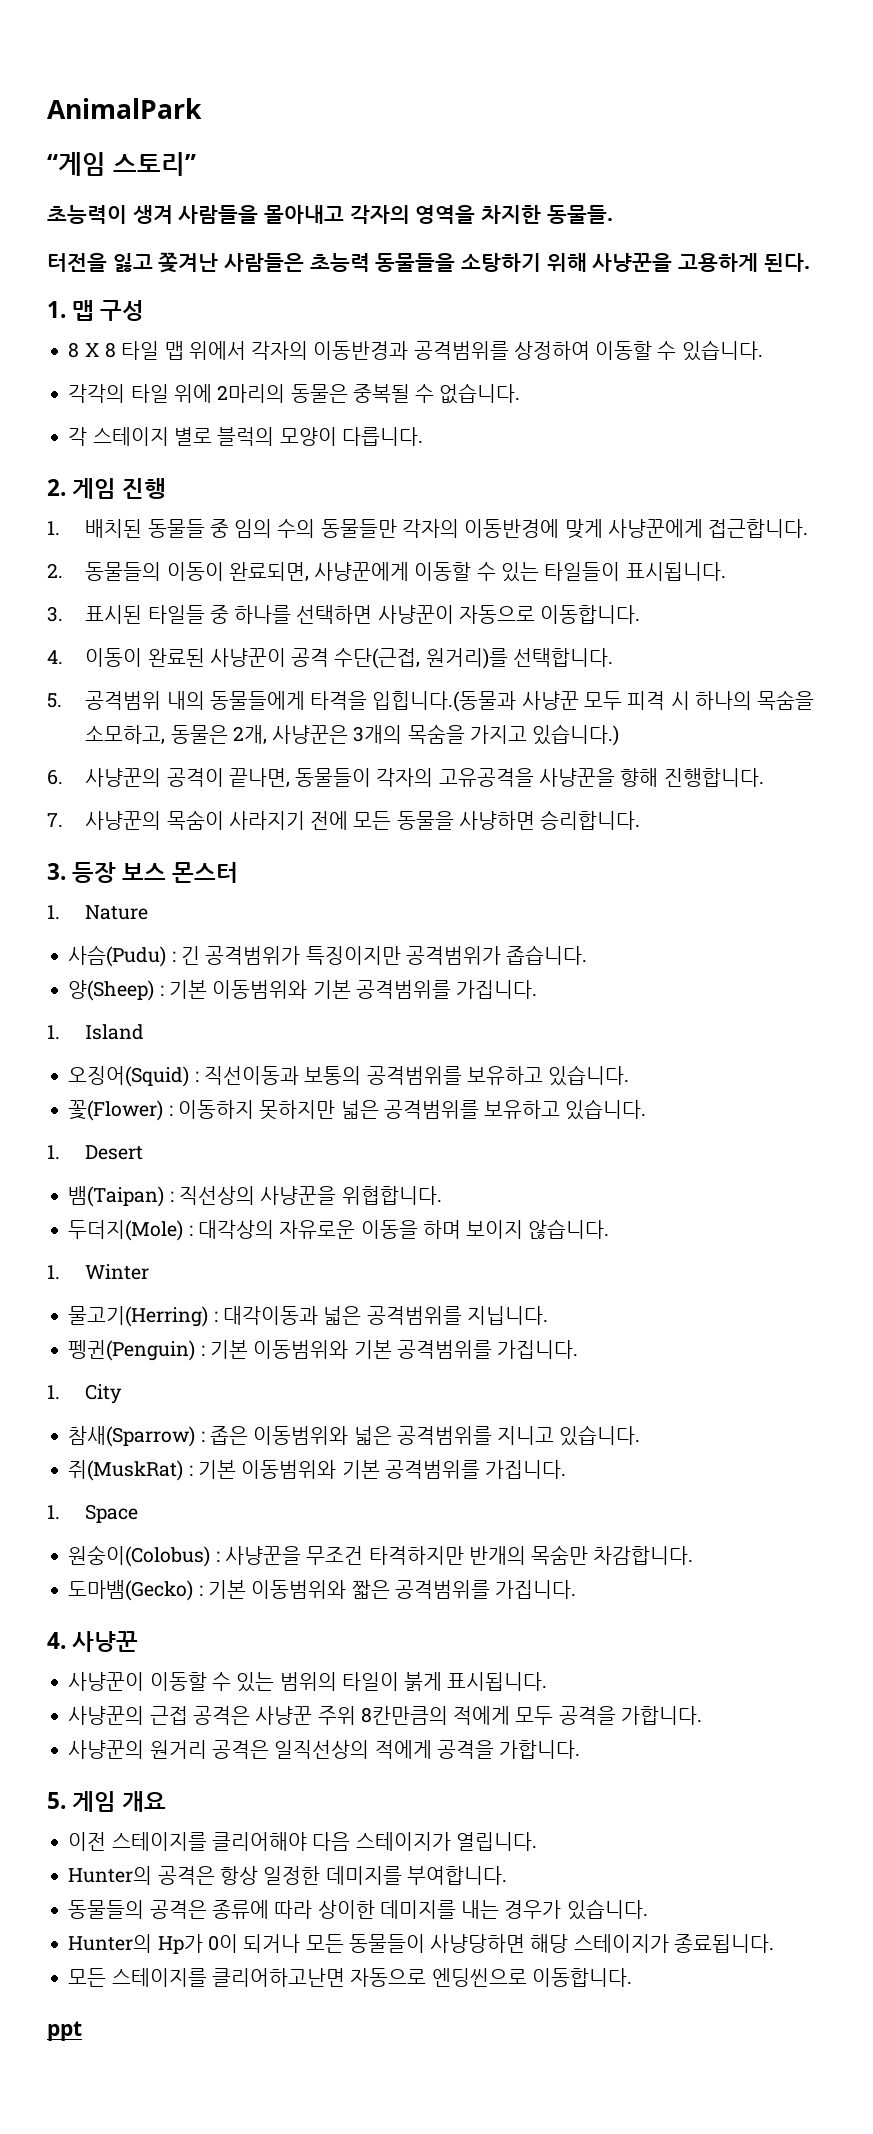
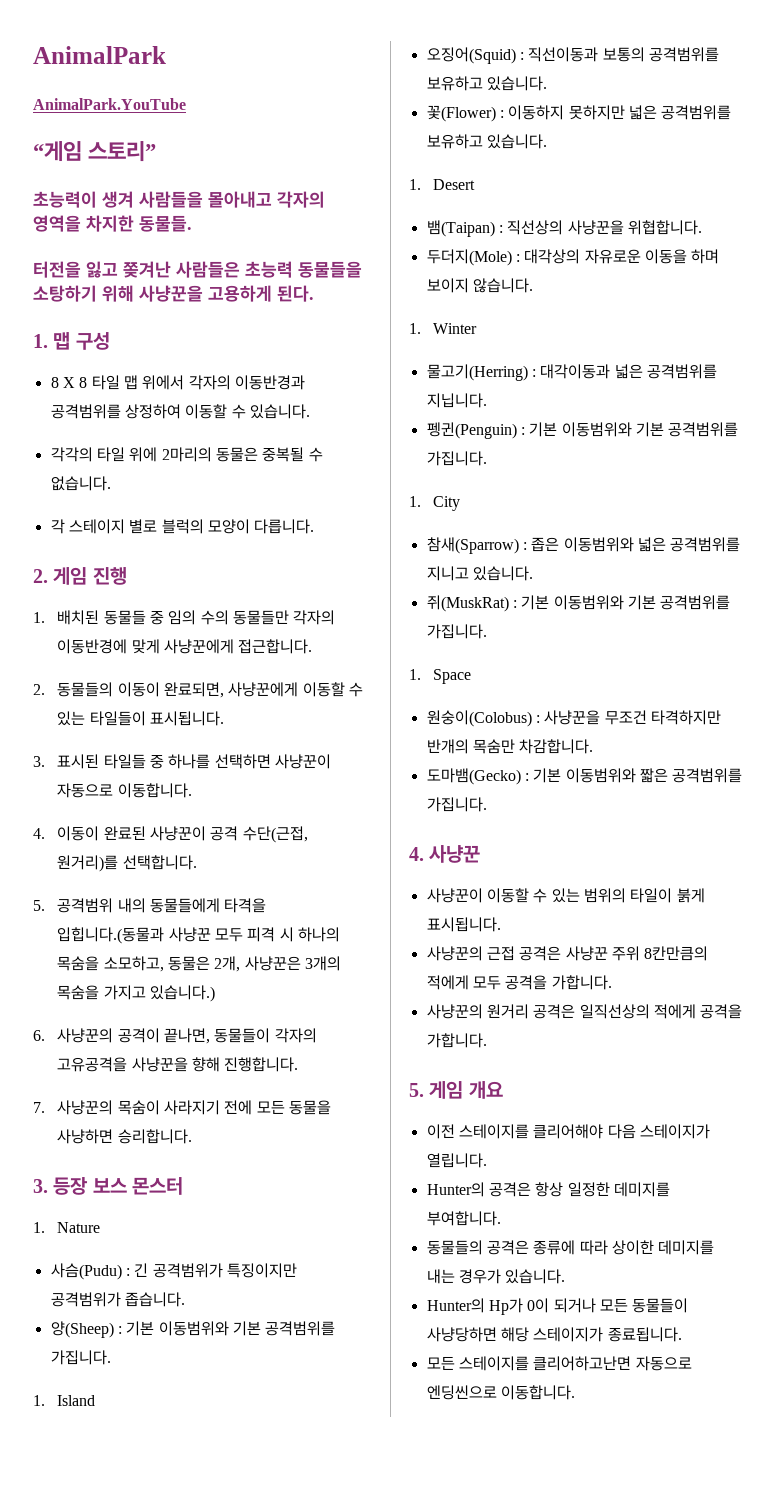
+ AnimalPark.YouTube
- ppt

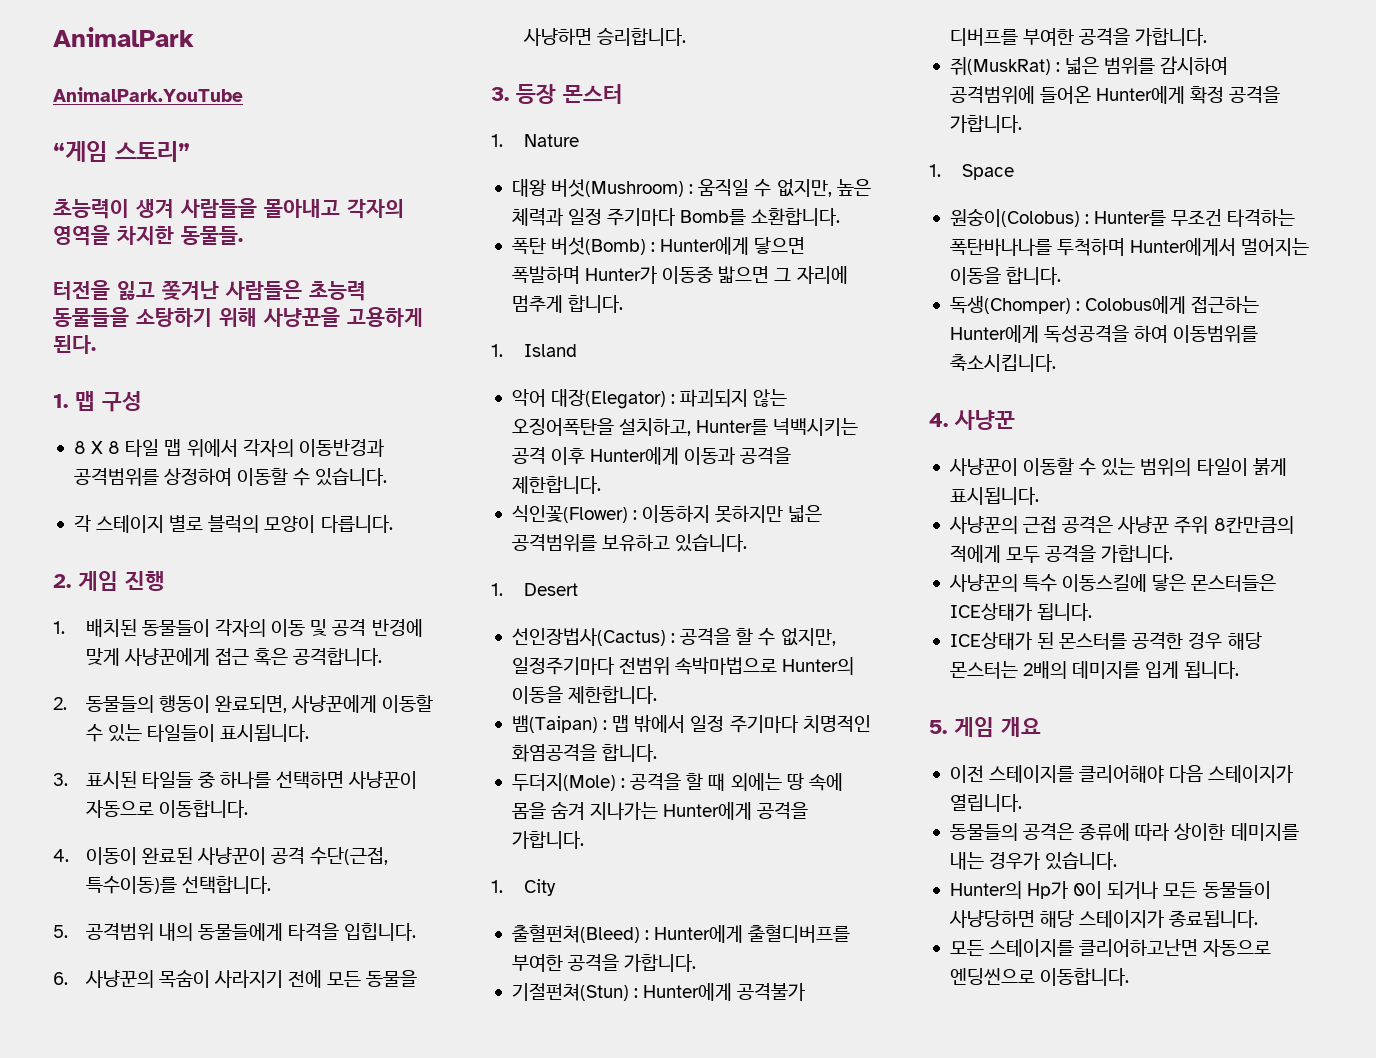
- 각각의 타일 위에 2마리의 동물은 중복될 수 없습니다.
- 1. 배치된 동물들 중 임의 수의 동물들만 각자의 이동반경에 맞게 사냥꾼에게 접근합니다.
+ 1. 배치된 동물들이 각자의 이동 및 공격 반경에 맞게 사냥꾼에게 접근 혹은 공격합니다.
- 2. 동물들의 이동이 완료되면, 사냥꾼에게 이동할 수 있는 타일들이 표시됩니다.
+ 2. 동물들의 행동이 완료되면, 사냥꾼에게 이동할 수 있는 타일들이 표시됩니다.
- 4. 이동이 완료된 사냥꾼이 공격 수단(근접, 원거리)를 선택합니다.
+ 4. 이동이 완료된 사냥꾼이 공격 수단(근접, 특수이동)를 선택합니다.
- 5. 공격범위 내의 동물들에게 타격을 입힙니다.(동물과 사냥꾼 모두 피격 시 하나의 목숨을 소모하고, 동물은 2개, 사냥꾼은 3개의 목숨을 가지고 있습니다.)
- 6. 사냥꾼의 공격이 끝나면, 동물들이 각자의 고유공격을 사냥꾼을 향해 진행합니다.
- 7. 사냥꾼의 목숨이 사라지기 전에 모든 동물을 사냥하면 승리합니다.
+ 5. 공격범위 내의 동물들에게 타격을 입힙니다.
+ 6. 사냥꾼의 목숨이 사라지기 전에 모든 동물을 사냥하면 승리합니다.
- 3. 등장 보스 몬스터
+ 3. 등장 몬스터
- 사슴(Pudu) : 긴 공격범위가 특징이지만 공격범위가 좁습니다.
- 양(Sheep) : 기본 이동범위와 기본 공격범위를 가집니다.
+ 대왕 버섯(Mushroom) : 움직일 수 없지만, 높은 체력과 일정 주기마다 Bomb를 소환합니다.
+ 폭탄 버섯(Bomb) : Hunter에게 닿으면 폭발하며 Hunter가 이동중 밟으면 그 자리에 멈추게 합니다.
  1. Island
- 오징어(Squid) : 직선이동과 보통의 공격범위를 보유하고 있습니다.
- 꽃(Flower) : 이동하지 못하지만 넓은 공격범위를 보유하고 있습니다.
+ 악어 대장(Elegator) : 파괴되지 않는 오징어폭탄을 설치하고, Hunter를 넉백시키는 공격 이후 Hunter에게 이동과 공격을 제한합니다.
+ 식인꽃(Flower) : 이동하지 못하지만 넓은 공격범위를 보유하고 있습니다.
- 뱀(Taipan) : 직선상의 사냥꾼을 위협합니다.
- 두더지(Mole) : 대각상의 자유로운 이동을 하며 보이지 않습니다.
- 1. Winter
- 물고기(Herring) : 대각이동과 넓은 공격범위를 지닙니다.
- 펭귄(Penguin) : 기본 이동범위와 기본 공격범위를 가집니다.
+ 선인장법사(Cactus) : 공격을 할 수 없지만, 일정주기마다 전범위 속박마법으로 Hunter의 이동을 제한합니다.
+ 뱀(Taipan) : 맵 밖에서 일정 주기마다 치명적인 화염공격을 합니다.
+ 두더지(Mole) : 공격을 할 때 외에는 땅 속에 몸을 숨겨 지나가는 Hunter에게 공격을 가합니다.
  1. City
- 참새(Sparrow) : 좁은 이동범위와 넓은 공격범위를 지니고 있습니다.
- 쥐(MuskRat) : 기본 이동범위와 기본 공격범위를 가집니다.
+ 출혈펀쳐(Bleed) : Hunter에게 출혈디버프를 부여한 공격을 가합니다.
+ 기절펀쳐(Stun) : Hunter에게 공격불가 디버프를 부여한 공격을 가합니다.
+ 쥐(MuskRat) : 넓은 범위를 감시하여 공격범위에 들어온 Hunter에게 확정 공격을 가합니다.
  1. Space
- 원숭이(Colobus) : 사냥꾼을 무조건 타격하지만 반개의 목숨만 차감합니다.
- 도마뱀(Gecko) : 기본 이동범위와 짧은 공격범위를 가집니다.
+ 원숭이(Colobus) : Hunter를 무조건 타격하는 폭탄바나나를 투척하며 Hunter에게서 멀어지는 이동을 합니다.
+ 독생(Chomper) : Colobus에게 접근하는 Hunter에게 독성공격을 하여 이동범위를 축소시킵니다.
- 사냥꾼의 원거리 공격은 일직선상의 적에게 공격을 가합니다.
+ 사냥꾼의 특수 이동스킬에 닿은 몬스터들은 ICE상태가 됩니다.
+ ICE상태가 된 몬스터를 공격한 경우 해당 몬스터는 2배의 데미지를 입게 됩니다.
- Hunter의 공격은 항상 일정한 데미지를 부여합니다.

